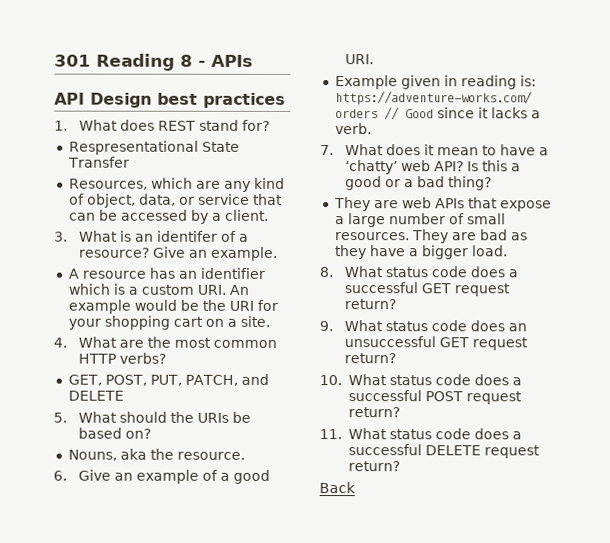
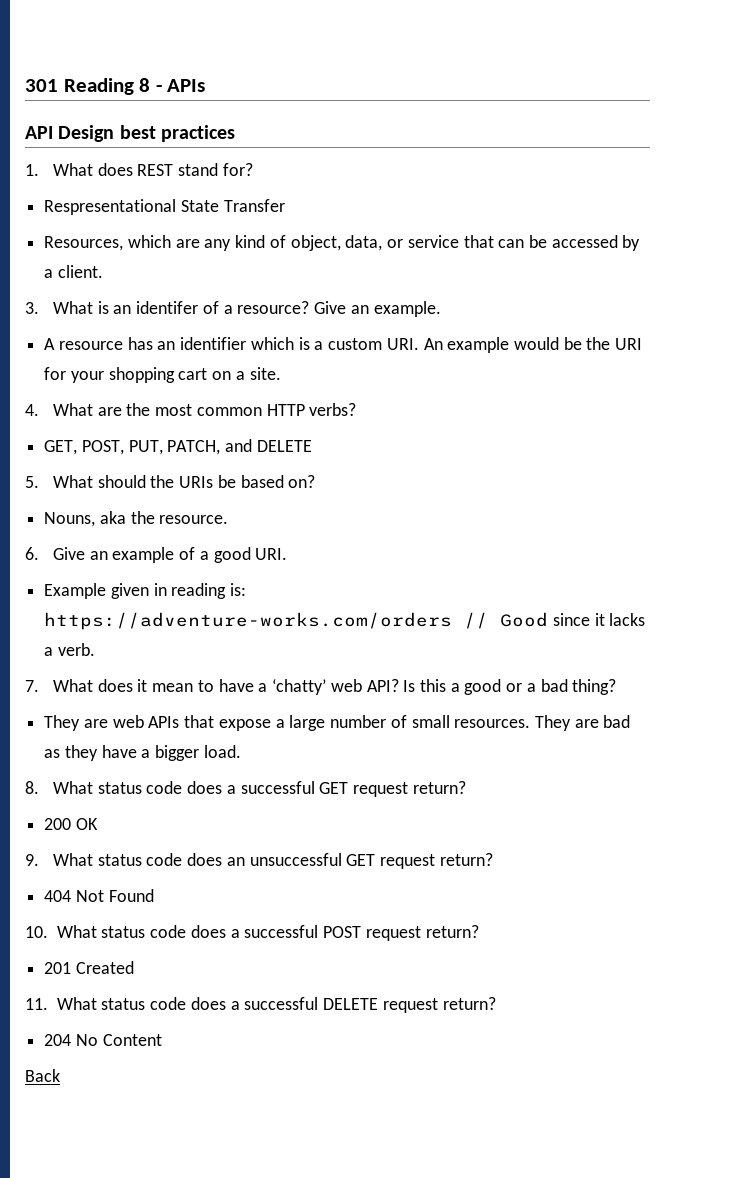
+ 200 OK
+ 404 Not Found
+ 201 Created
+ 204 No Content

